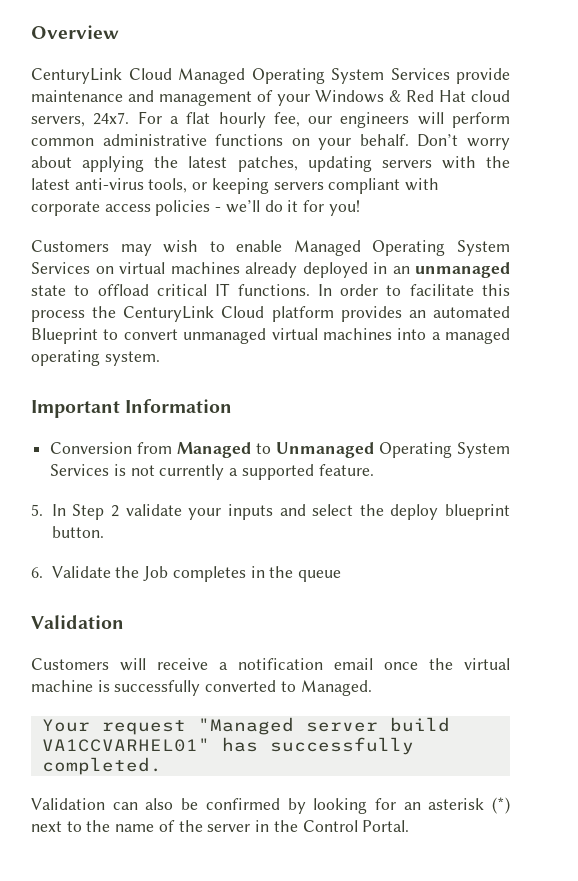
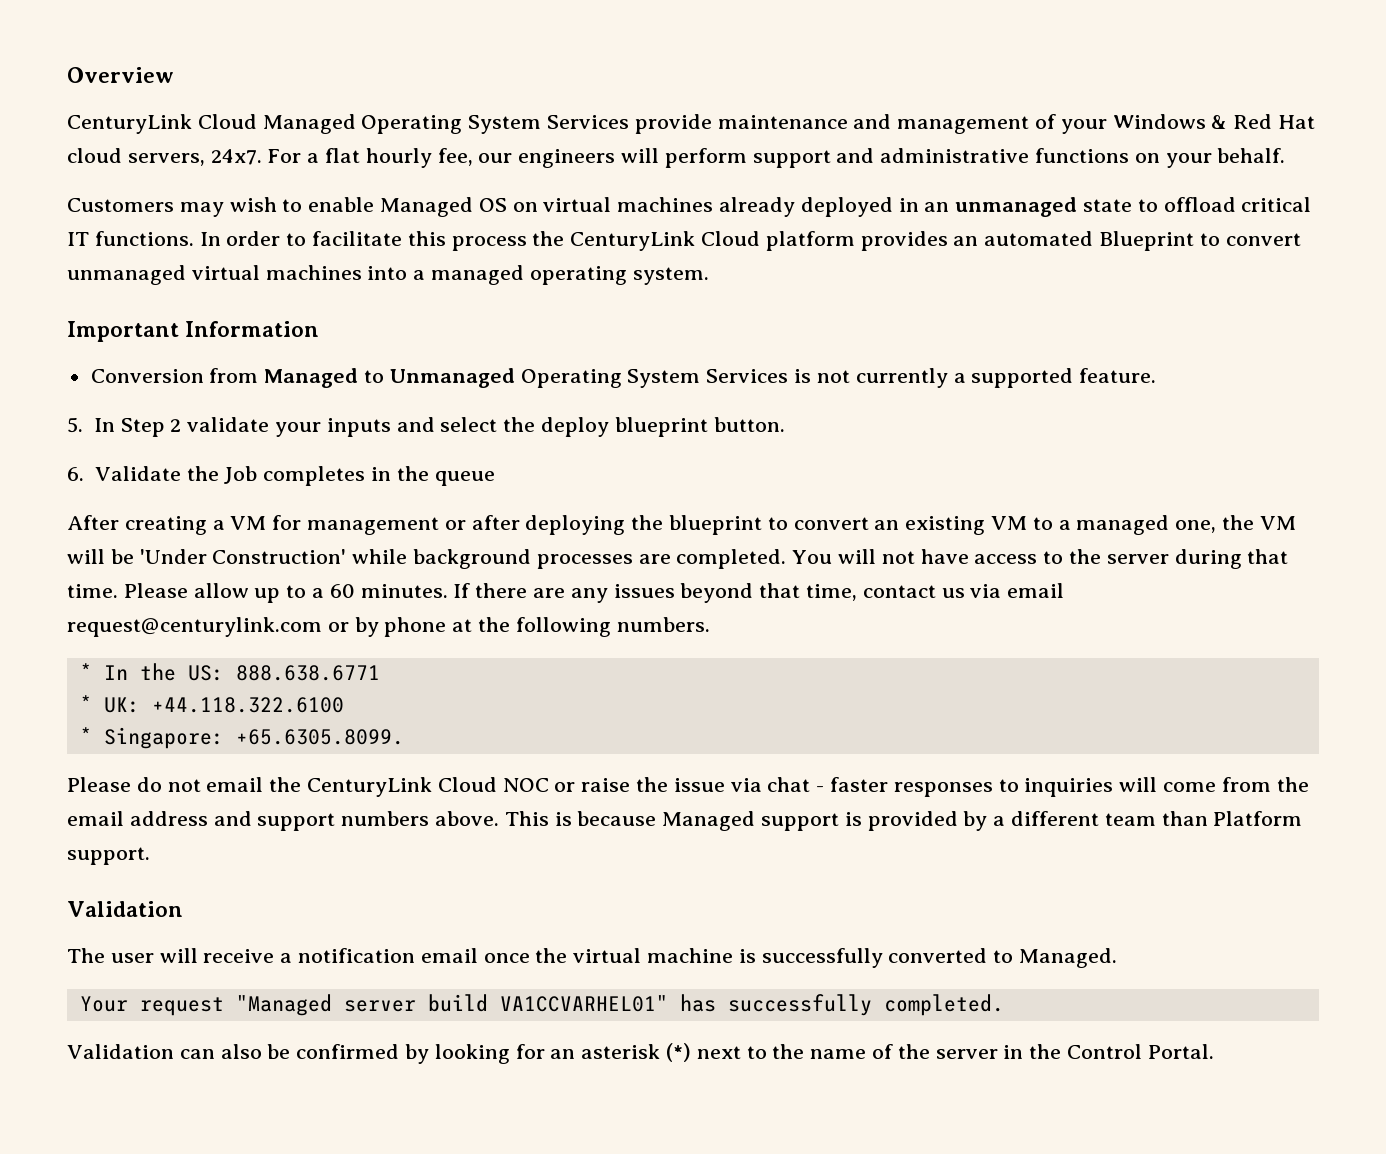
- For a flat hourly fee, our engineers will perform common administrative functions on your behalf. Don’t worry about applying the latest patches, updating servers with the latest anti-virus tools, or keeping servers compliant with corporate access policies - we’ll do it for you!
+ For a flat hourly fee, our engineers will perform support and administrative functions on your behalf.
- Customers may wish to enable Managed Operating System Services on virtual machines already deployed in an unmanaged state to offload critical IT functions.
+ Customers may wish to enable Managed OS on virtual machines already deployed in an unmanaged state to offload critical IT functions.
+ After creating a VM for management or after deploying the blueprint to convert an existing VM to a managed one, the VM will be 'Under Construction' while background processes are completed. You will not have access to the server during that time. Please allow up to a 60 minutes. If there are any issues beyond that time, contact us via email request@centurylink.com or by phone at the following numbers.
+ * In the US: 888.638.6771
+ * UK: +44.118.322.6100
+ * Singapore: +65.6305.8099.
+ Please do not email the CenturyLink Cloud NOC or raise the issue via chat - faster responses to inquiries will come from the email address and support numbers above. This is because Managed support is provided by a different team than Platform support.
- Customers will receive a notification email once the virtual machine is successfully converted to Managed.
+ The user will receive a notification email once the virtual machine is successfully converted to Managed.

